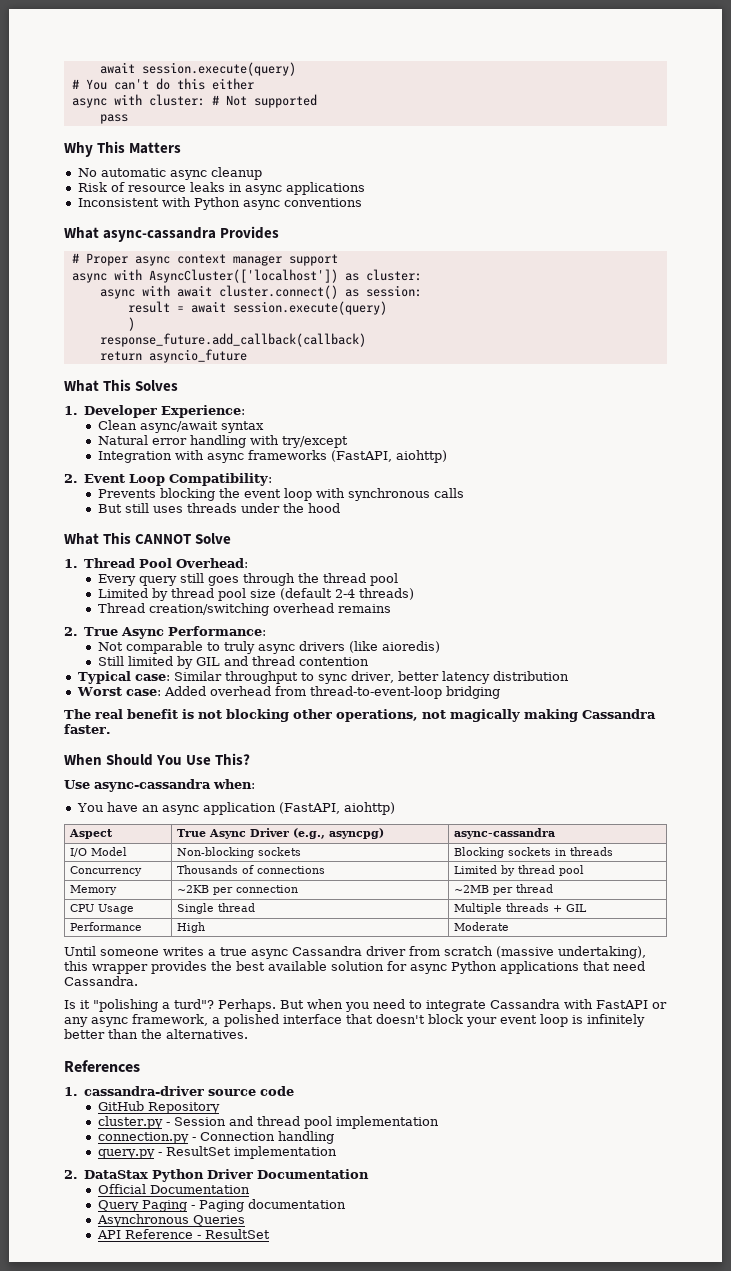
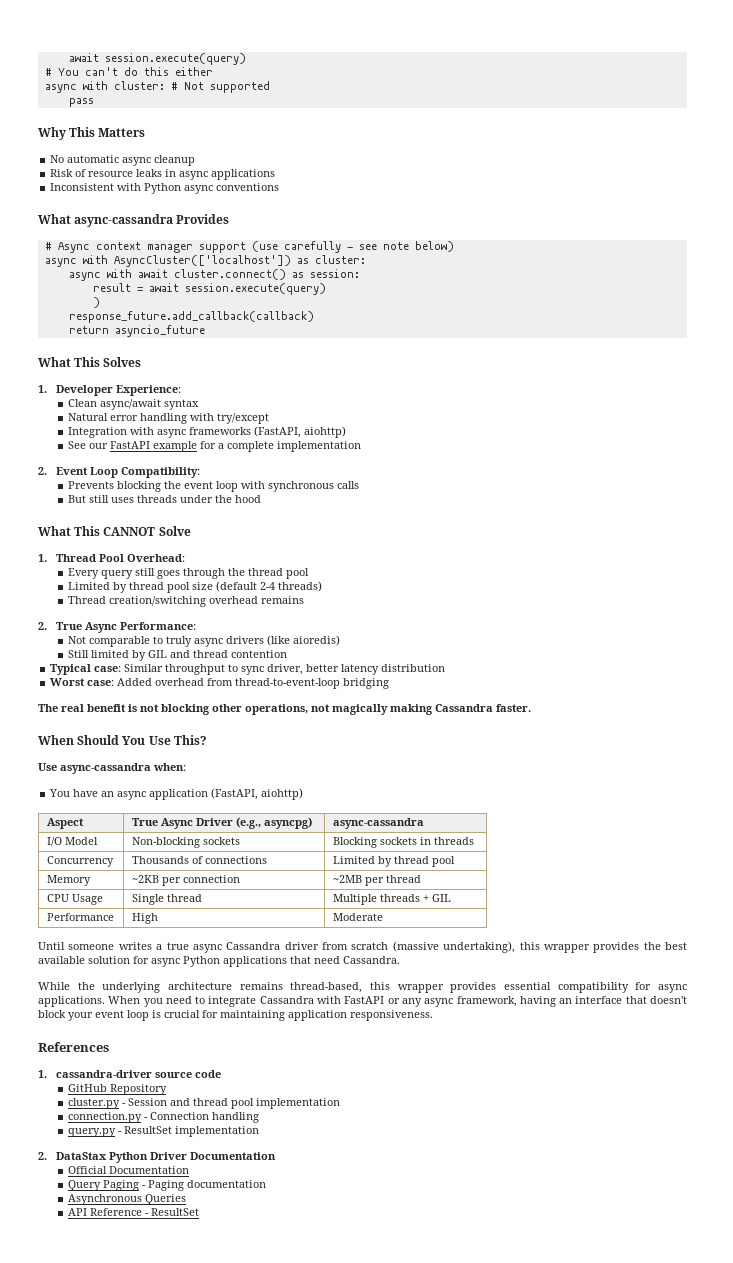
- # Proper async context manager support
+ # Async context manager support (use carefully - see note below)
+ See our FastAPI example for a complete implementation
- Is it "polishing a turd"? Perhaps. But when you need to integrate Cassandra with FastAPI or any async framework, a polished interface that doesn't block your event loop is infinitely better than the alternatives.
+ While the underlying architecture remains thread-based, this wrapper provides essential compatibility for async applications. When you need to integrate Cassandra with FastAPI or any async framework, having an interface that doesn't block your event loop is crucial for maintaining application responsiveness.

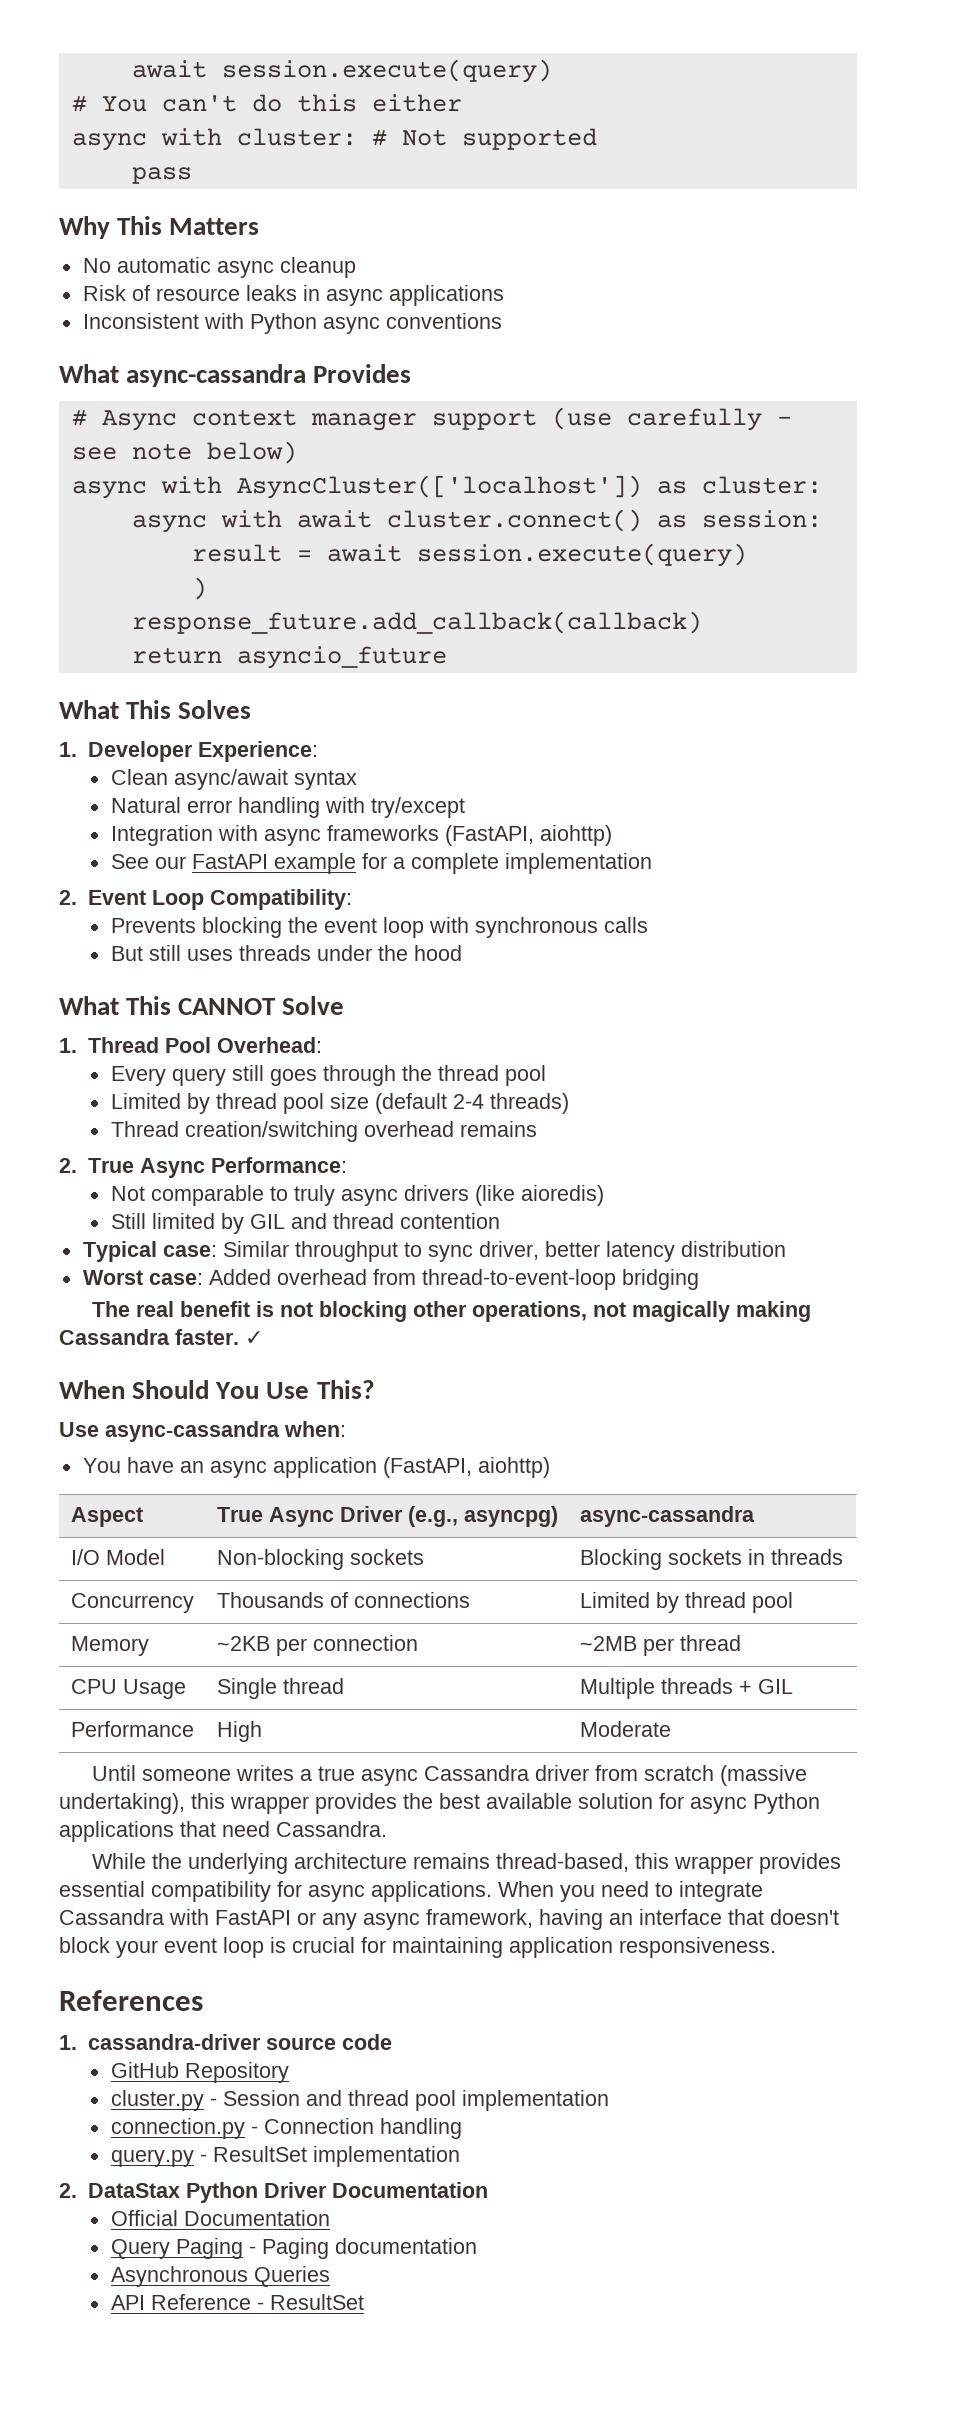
+ ✓

